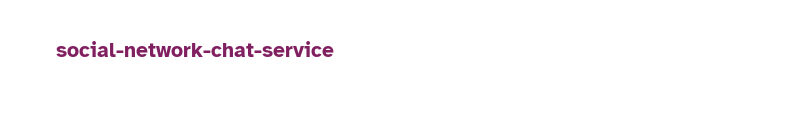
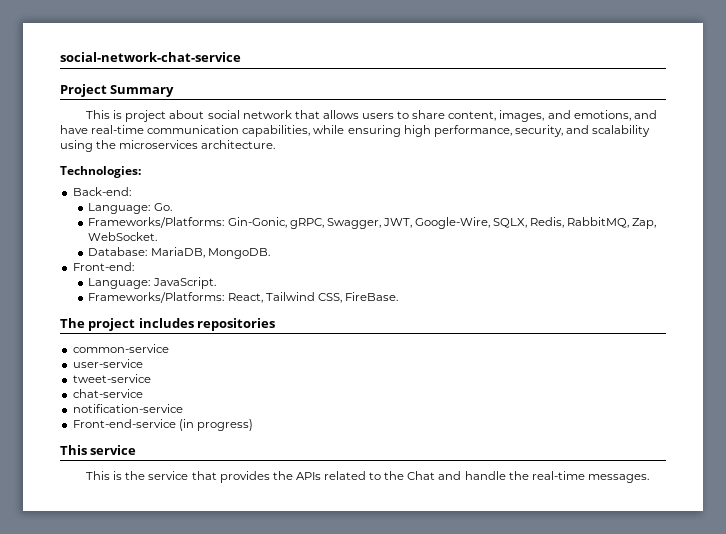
+ Project Summary
+ This is project about social network that allows users to share content, images, and emotions, and have real-time communication capabilities, while ensuring high performance, security, and scalability using the microservices architecture.
+ Technologies:
+ Back-end:
+ Language: Go.
+ Frameworks/Platforms: Gin-Gonic, gRPC, Swagger, JWT, Google-Wire, SQLX, Redis, RabbitMQ, Zap, WebSocket.
+ Database: MariaDB, MongoDB.
+ Front-end:
+ Language: JavaScript.
+ Frameworks/Platforms: React, Tailwind CSS, FireBase.
+ The project includes repositories
+ common-service
+ user-service
+ tweet-service
+ chat-service
+ notification-service
+ Front-end-service (in progress)
+ This service
+ This is the service that provides the APIs related to the Chat and handle the real-time messages.

